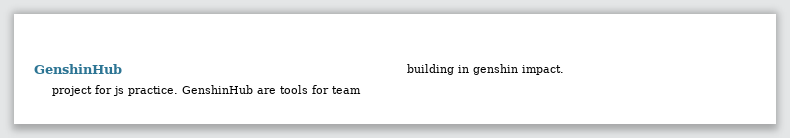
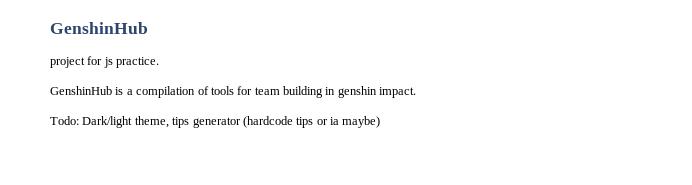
- project for js practice. GenshinHub are tools for team building in genshin impact.
+ project for js practice.
+ GenshinHub is a compilation of tools for team building in genshin impact.
+ Todo: Dark/light theme, tips generator (hardcode tips or ia maybe)

